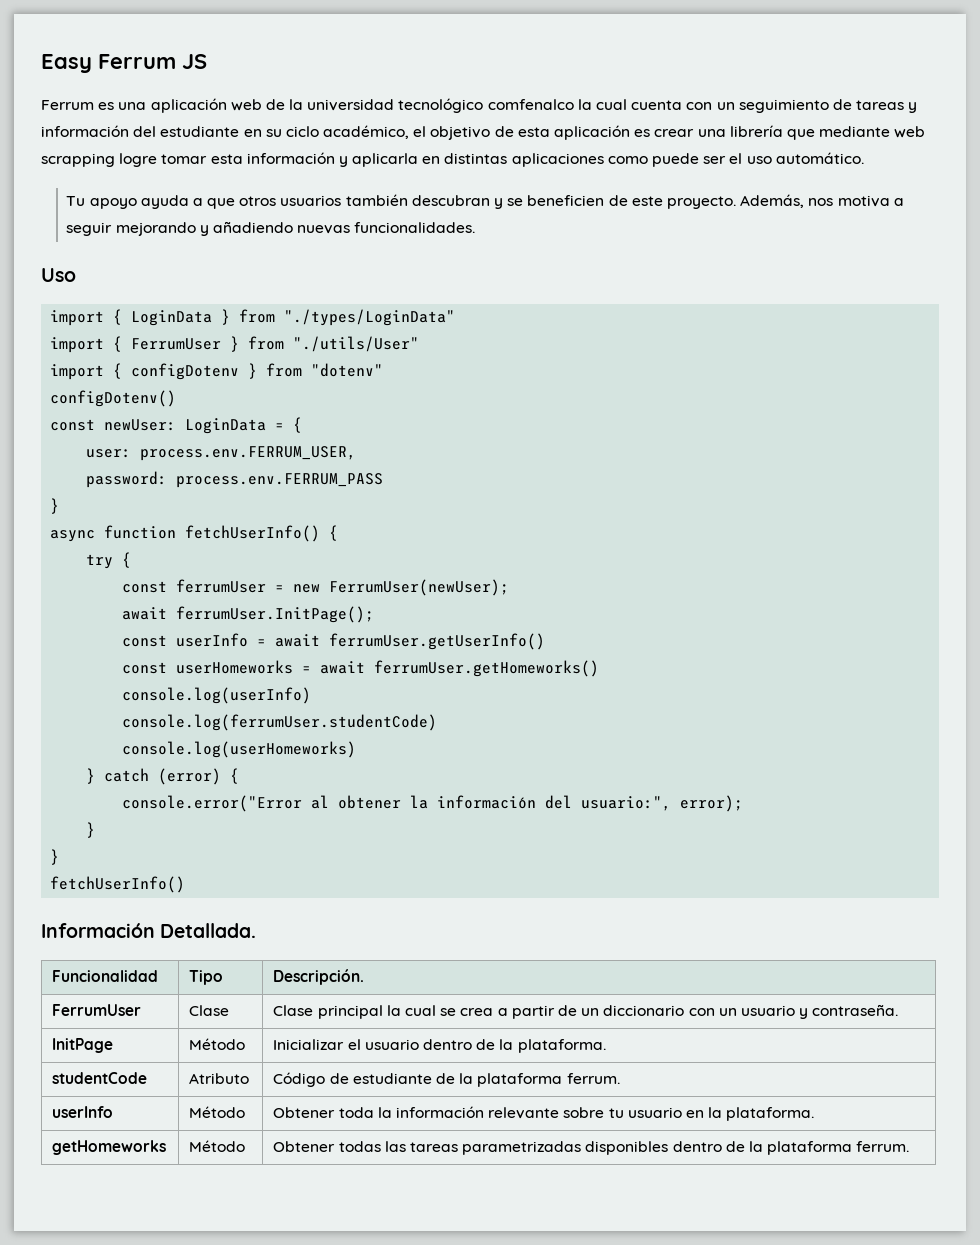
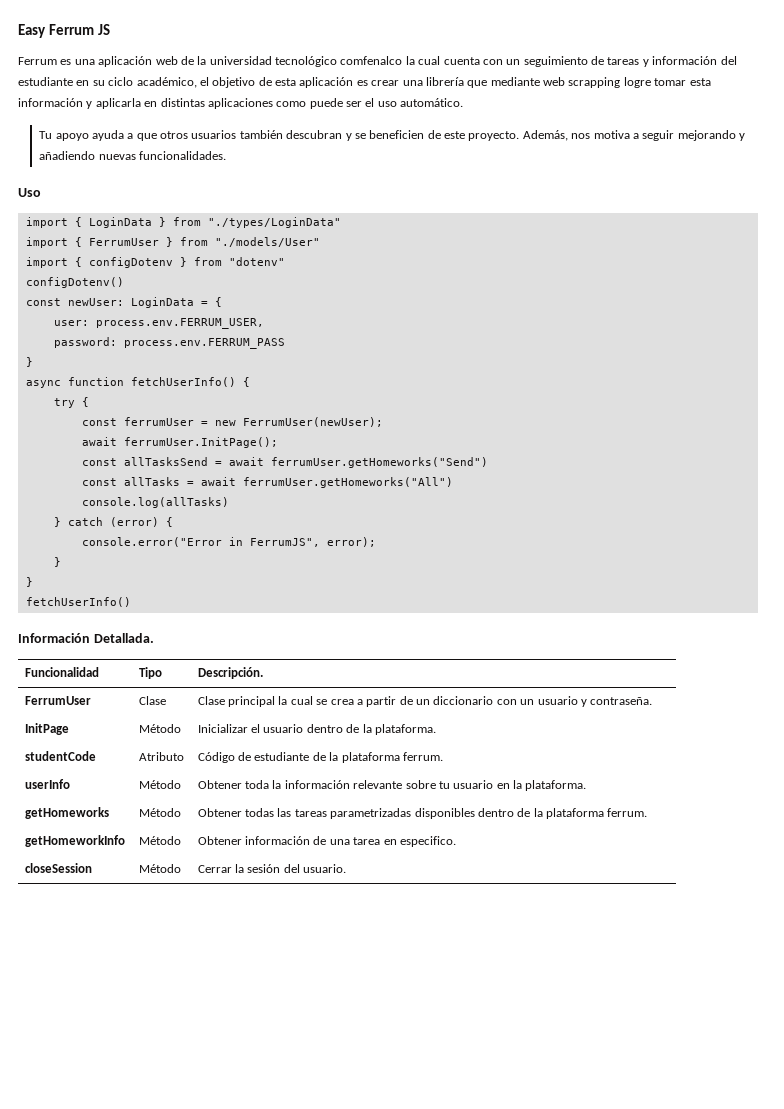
- import { FerrumUser } from "./utils/User"
+ import { FerrumUser } from "./models/User"
- const userInfo = await ferrumUser.getUserInfo()
- const userHomeworks = await ferrumUser.getHomeworks()
- console.log(userInfo)
- console.log(ferrumUser.studentCode)
- console.log(userHomeworks)
+ const allTasksSend = await ferrumUser.getHomeworks("Send")
+ const allTasks = await ferrumUser.getHomeworks("All")
+ console.log(allTasks)
- console.error("Error al obtener la información del usuario:", error);
+ console.error("Error in FerrumJS", error);
+ getHomeworkInfo | Método | Obtener información de una tarea en especifico.
+ closeSession | Método | Cerrar la sesión del usuario.

